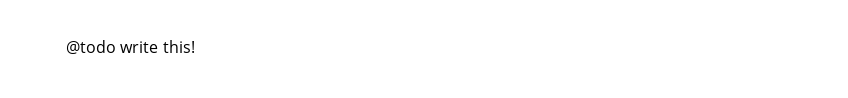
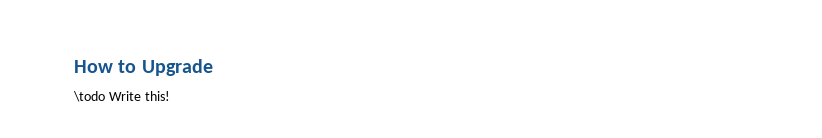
- @todo write this!
+ How to Upgrade
+ \todo Write this!

